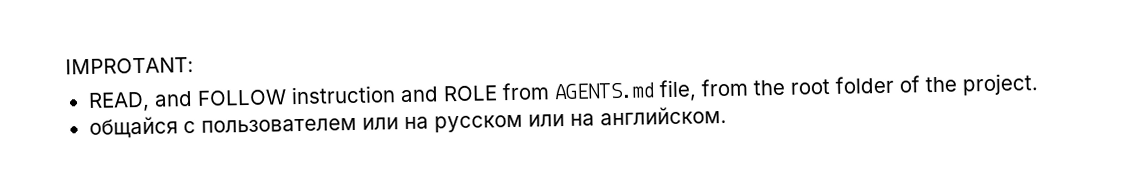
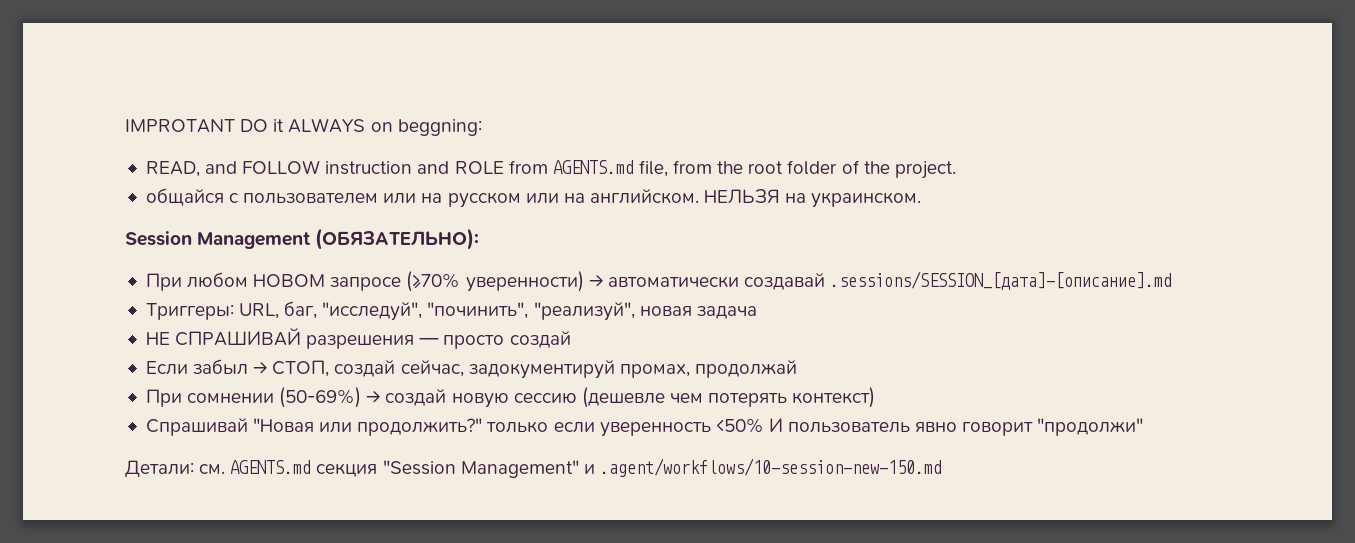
- IMPROTANT:
+ IMPROTANT DO it ALWAYS on beggning:
+ НЕЛЬЗЯ на украинском.
+ Session Management (ОБЯЗАТЕЛЬНО):
+ При любом НОВОМ запросе (≥70% уверенности) → автоматически создавай .sessions/SESSION_[дата]-[описание].md
+ Триггеры: URL, баг, "исследуй", "починить", "реализуй", новая задача
+ НЕ СПРАШИВАЙ разрешения — просто создай
+ Если забыл → СТОП, создай сейчас, задокументируй промах, продолжай
+ При сомнении (50-69%) → создай новую сессию (дешевле чем потерять контекст)
+ Спрашивай "Новая или продолжить?" только если уверенность <50% И пользователь явно говорит "продолжи"
+ Детали: см. AGENTS.md секция "Session Management" и .agent/workflows/10-session-new-150.md

